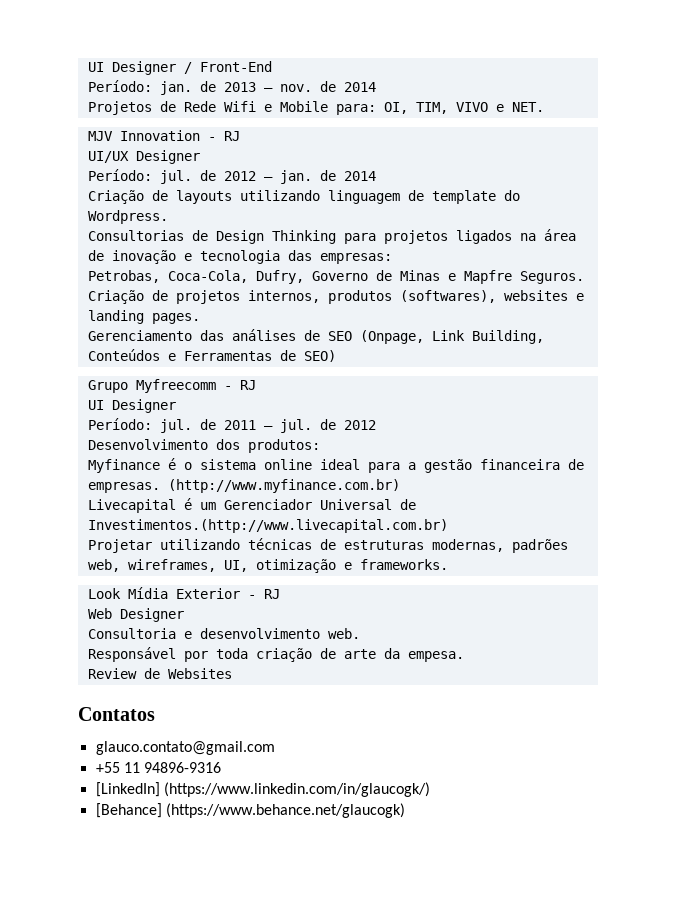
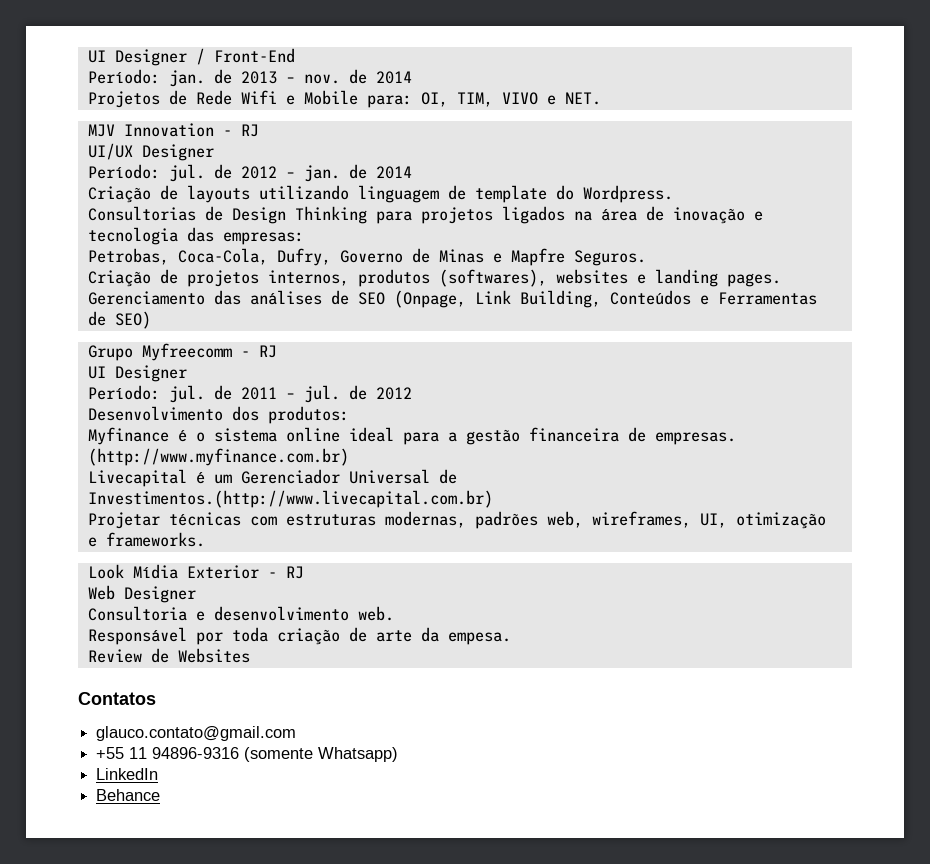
- Projetar utilizando técnicas de estruturas modernas, padrões web, wireframes, UI, otimização e frameworks.
+ Projetar técnicas com estruturas modernas, padrões web, wireframes, UI, otimização e frameworks.
- +55 11 94896-9316
- [LinkedIn] (https://www.linkedin.com/in/glaucogk/)
- [Behance] (https://www.behance.net/glaucogk)
+ +55 11 94896-9316 (somente Whatsapp)
+ LinkedIn
+ Behance

